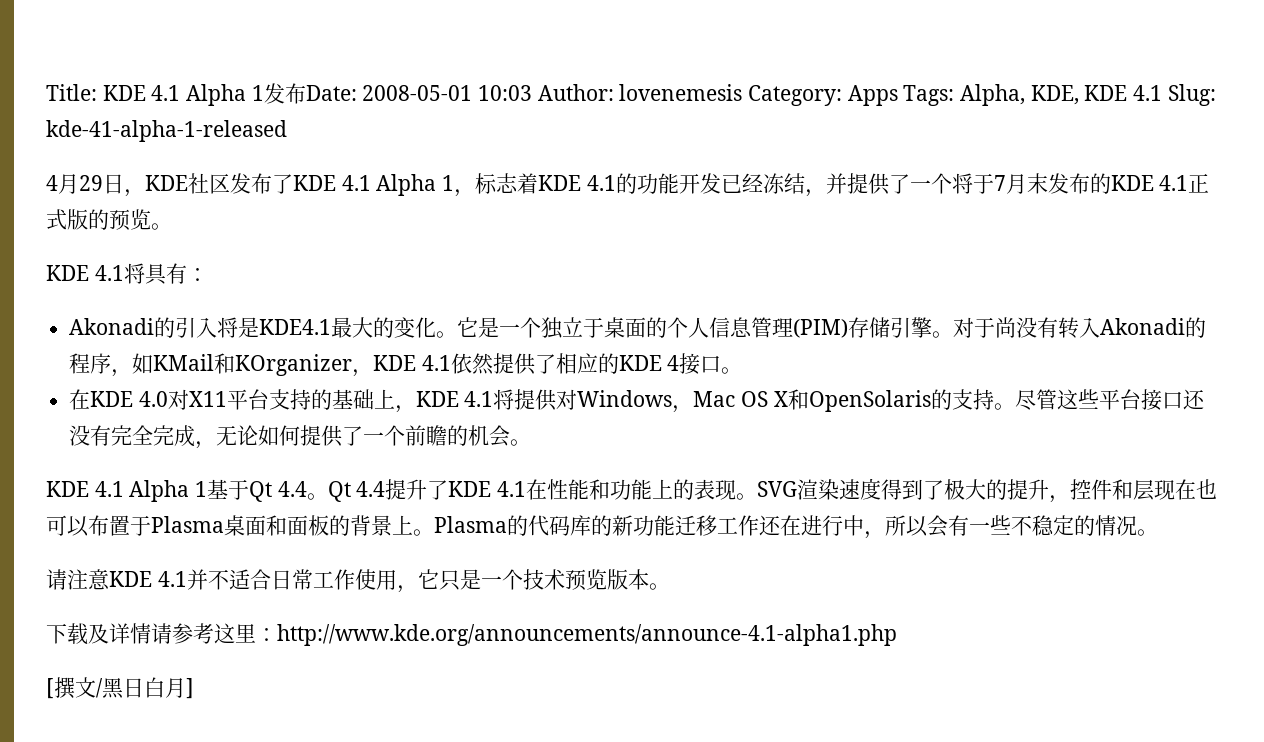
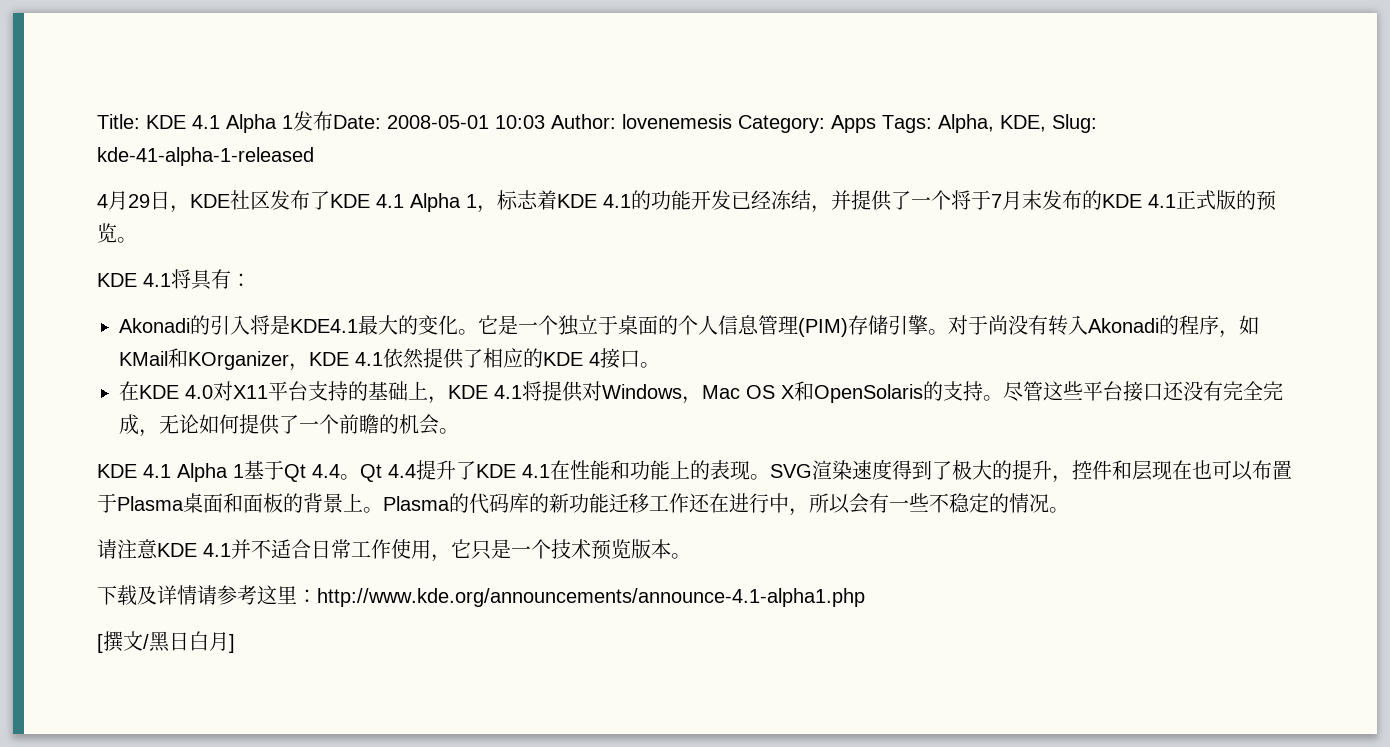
- Title: KDE 4.1 Alpha 1发布Date: 2008-05-01 10:03 Author: lovenemesis Category: Apps Tags: Alpha, KDE, KDE 4.1 Slug: kde-41-alpha-1-released
+ Title: KDE 4.1 Alpha 1发布Date: 2008-05-01 10:03 Author: lovenemesis Category: Apps Tags: Alpha, KDE, Slug: kde-41-alpha-1-released

